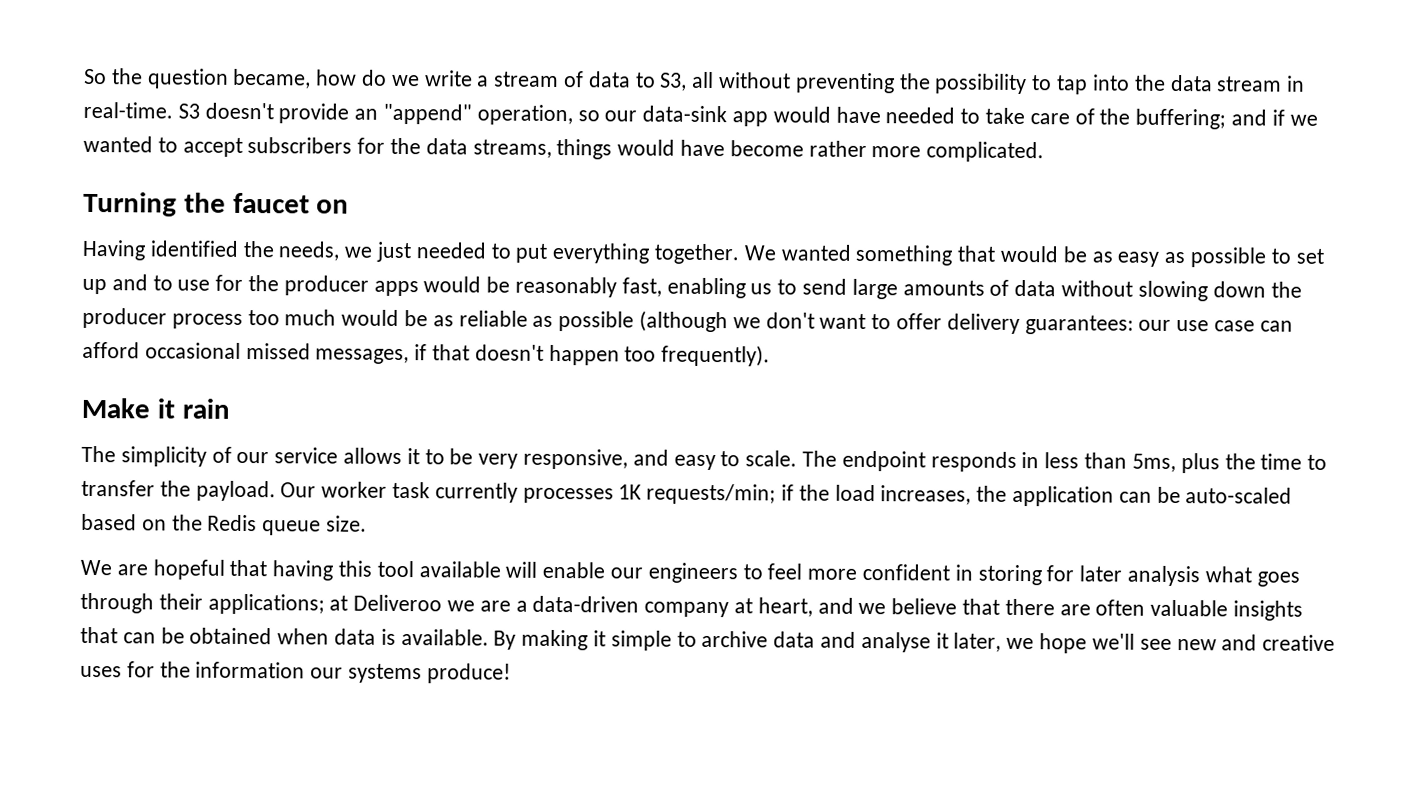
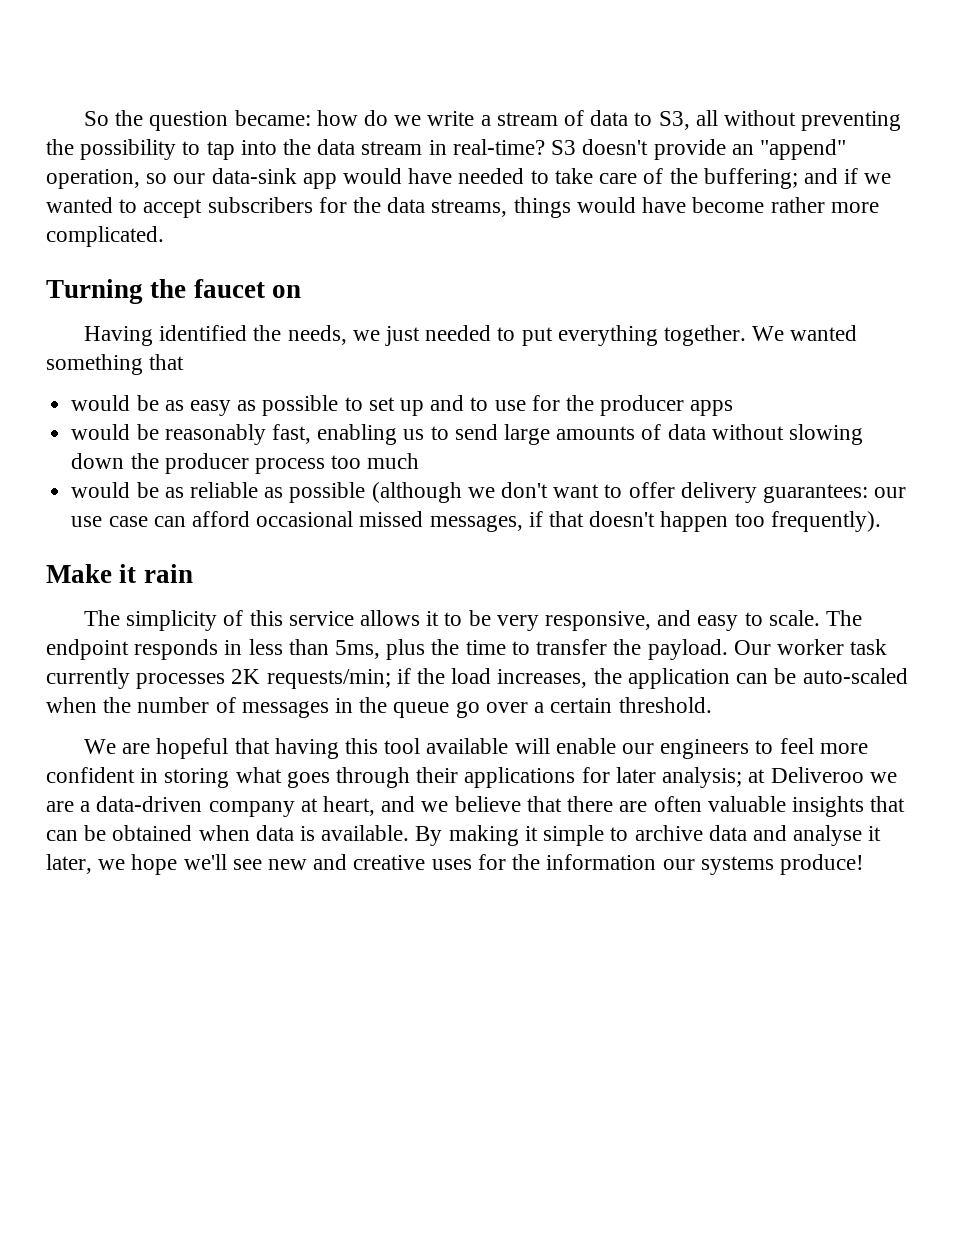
- So the question became, how do we write a stream of data to S3, all without preventing the possibility to tap into the data stream in real-time.
+ So the question became: how do we write a stream of data to S3, all without preventing the possibility to tap into the data stream in real-time?
- We wanted something that would be as easy as possible to set up and to use for the producer apps would be reasonably fast, enabling us to send large amounts of data without slowing down the producer process too much would be as reliable as possible (although we don't want to offer delivery guarantees:
+ We wanted something that
+ would be as easy as possible to set up and to use for the producer apps
+ would be reasonably fast, enabling us to send large amounts of data without slowing down the producer process too much
+ would be as reliable as possible (although we don't want to offer delivery guarantees:
- The simplicity of our service allows it to be very responsive, and easy to scale.
+ The simplicity of this service allows it to be very responsive, and easy to scale.
- Our worker task currently processes 1K requests/min; if the load increases, the application can be auto-scaled based on the Redis queue size.
+ Our worker task currently processes 2K requests/min; if the load increases, the application can be auto-scaled when the number of messages in the queue go over a certain threshold.
- We are hopeful that having this tool available will enable our engineers to feel more confident in storing for later analysis what goes through their applications; at Deliveroo we are a data-driven company at heart, and we believe that there are often valuable insights that can be obtained when data is available.
+ We are hopeful that having this tool available will enable our engineers to feel more confident in storing what goes through their applications for later analysis; at Deliveroo we are a data-driven company at heart, and we believe that there are often valuable insights that can be obtained when data is available.

